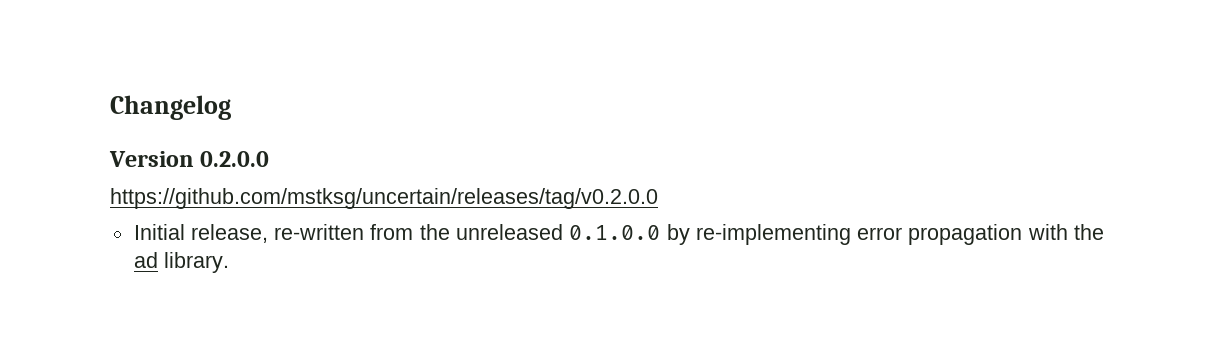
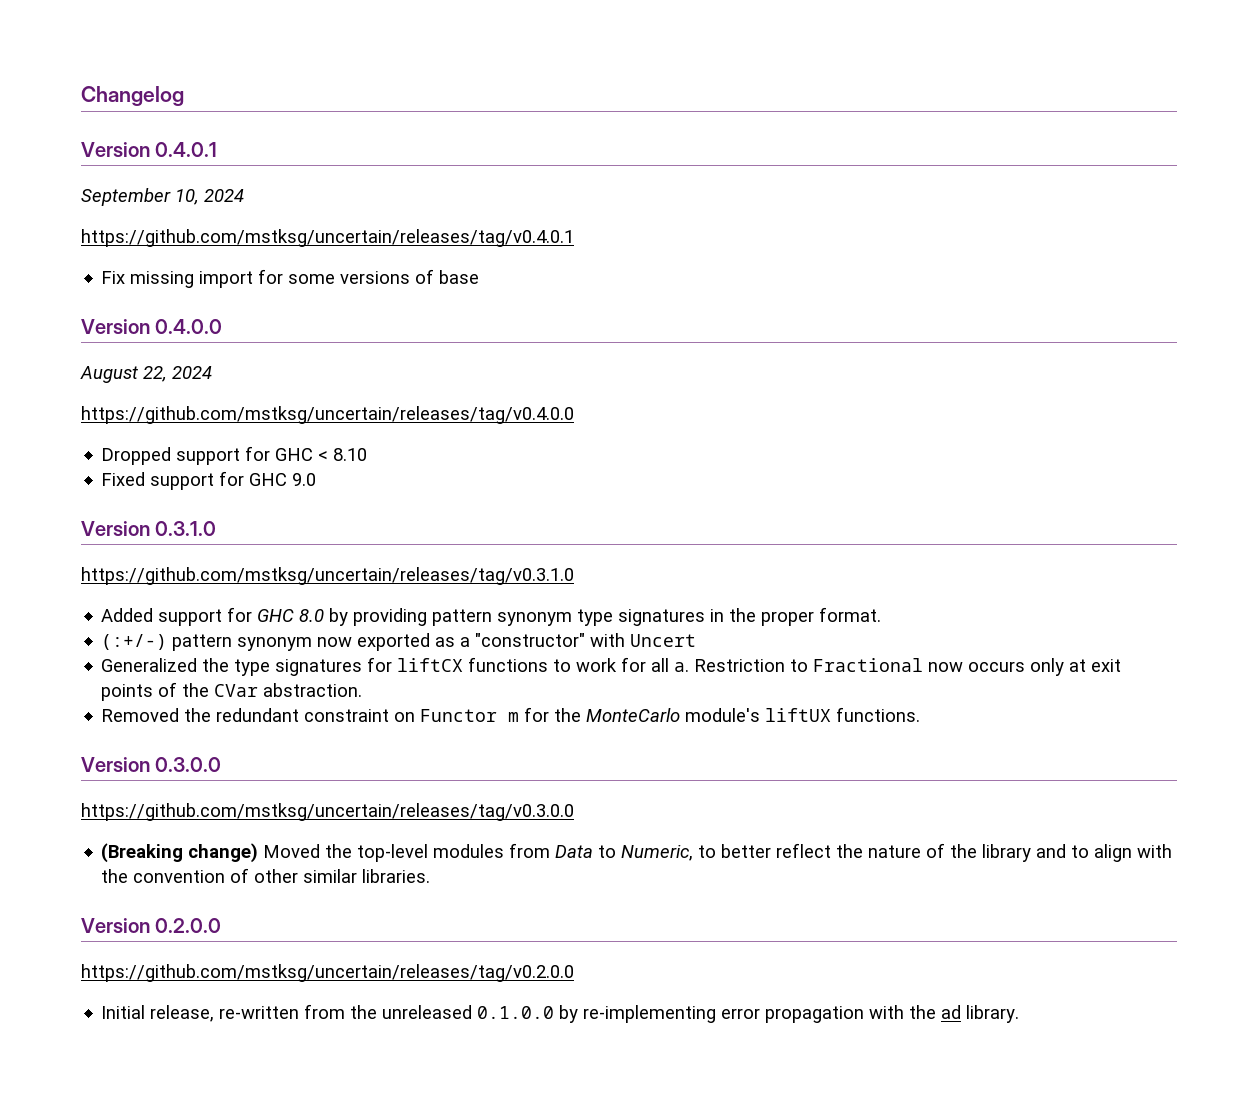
+ Version 0.4.0.1
+ September 10, 2024
+ https://github.com/mstksg/uncertain/releases/tag/v0.4.0.1
+ Fix missing import for some versions of base
+ Version 0.4.0.0
+ August 22, 2024
+ https://github.com/mstksg/uncertain/releases/tag/v0.4.0.0
+ Dropped support for GHC < 8.10
+ Fixed support for GHC 9.0
+ Version 0.3.1.0
+ https://github.com/mstksg/uncertain/releases/tag/v0.3.1.0
+ Added support for GHC 8.0 by providing pattern synonym type signatures in the proper format.
+ (:+/-) pattern synonym now exported as a "constructor" with Uncert
+ Generalized the type signatures for liftCX functions to work for all a. Restriction to Fractional now occurs only at exit points of the CVar abstraction.
+ Removed the redundant constraint on Functor m for the MonteCarlo module's liftUX functions.
+ Version 0.3.0.0
+ https://github.com/mstksg/uncertain/releases/tag/v0.3.0.0
+ (Breaking change) Moved the top-level modules from Data to Numeric, to better reflect the nature of the library and to align with the convention of other similar libraries.

